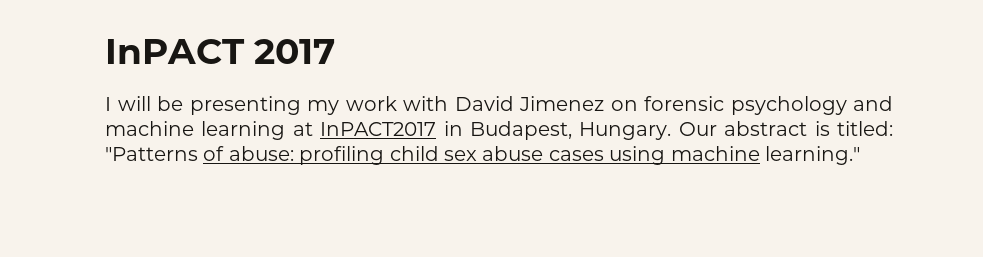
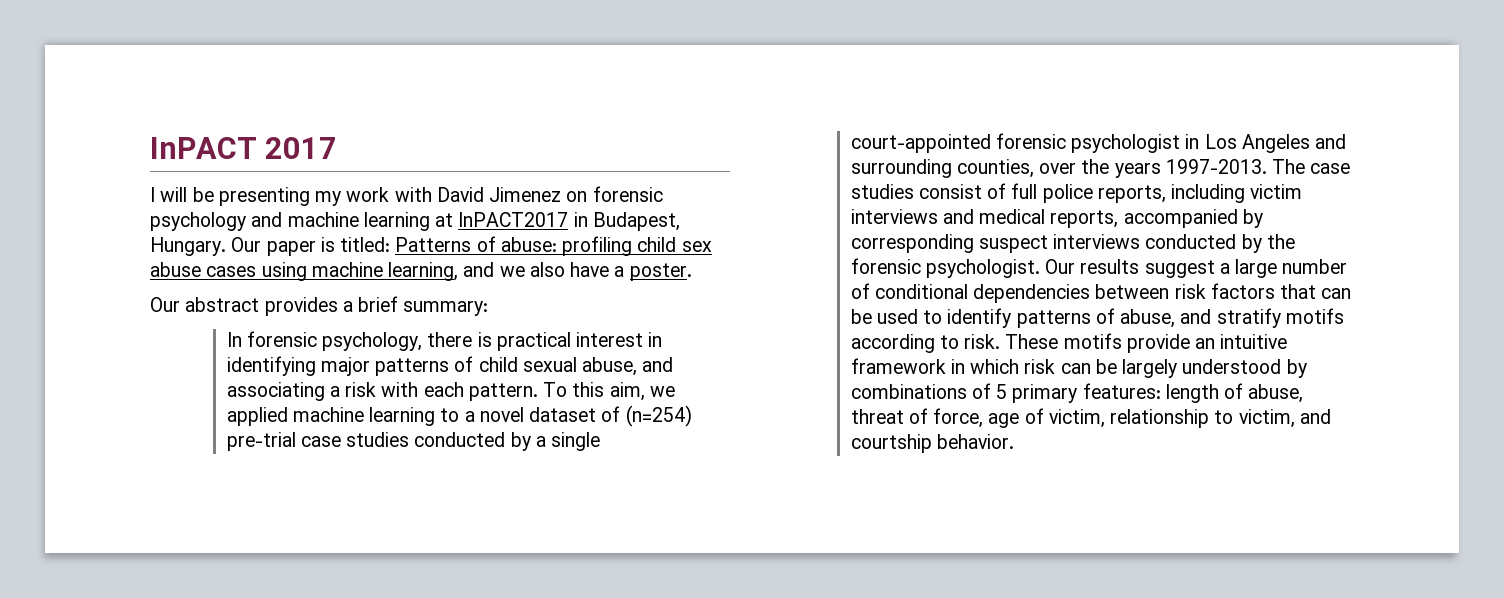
- Our abstract is titled: "Patterns of abuse: profiling child sex abuse cases using machine learning."
+ Our paper is titled: Patterns of abuse: profiling child sex abuse cases using machine learning, and we also have a poster.
+ Our abstract provides a brief summary:
+ In forensic psychology, there is practical interest in identifying major patterns of child sexual abuse, and associating a risk with each pattern. To this aim, we applied machine learning to a novel dataset of (n=254) pre-trial case studies conducted by a single court-appointed forensic psychologist in Los Angeles and surrounding counties, over the years 1997-2013. The case studies consist of full police reports, including victim interviews and medical reports, accompanied by corresponding suspect interviews conducted by the forensic psychologist. Our results suggest a large number of conditional dependencies between risk factors that can be used to identify patterns of abuse, and stratify motifs according to risk. These motifs provide an intuitive framework in which risk can be largely understood by combinations of 5 primary features: length of abuse, threat of force, age of victim, relationship to victim, and courtship behavior.

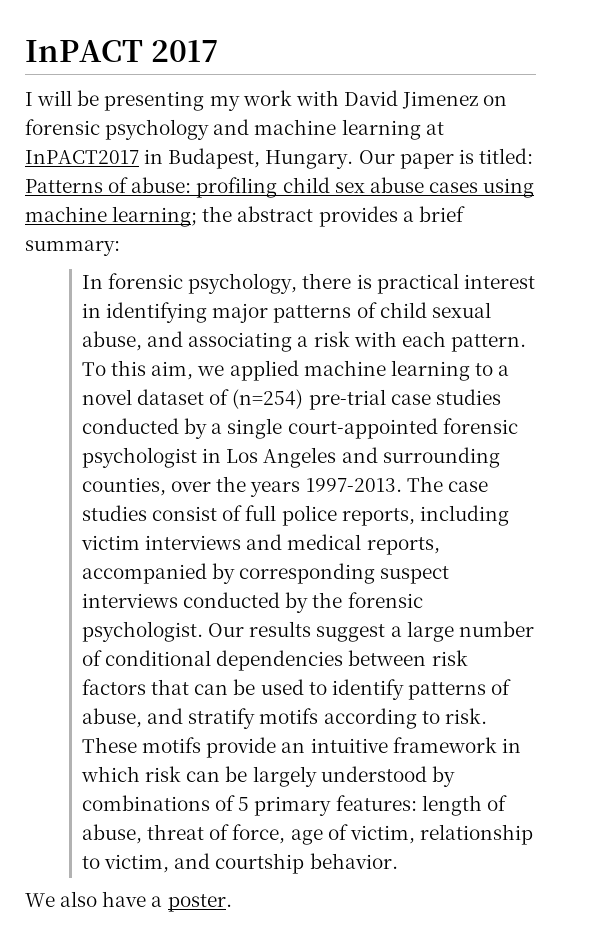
- Our paper is titled: Patterns of abuse: profiling child sex abuse cases using machine learning, and we also have a poster.
- Our abstract provides a brief summary:
+ Our paper is titled: Patterns of abuse: profiling child sex abuse cases using machine learning; the abstract provides a brief summary:
+ We also have a poster.

